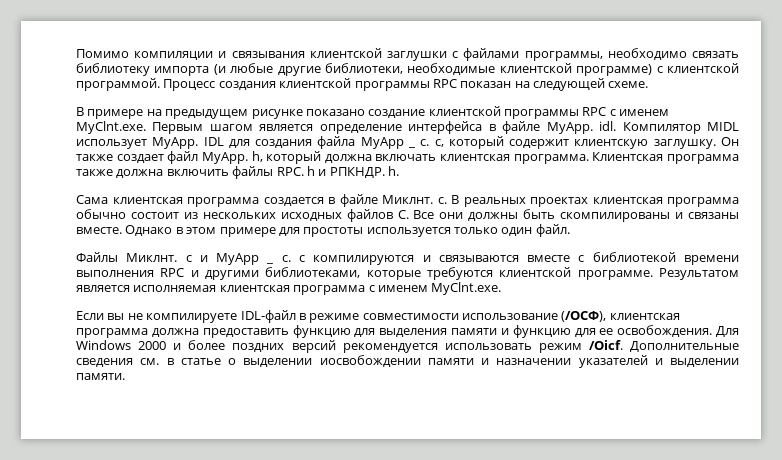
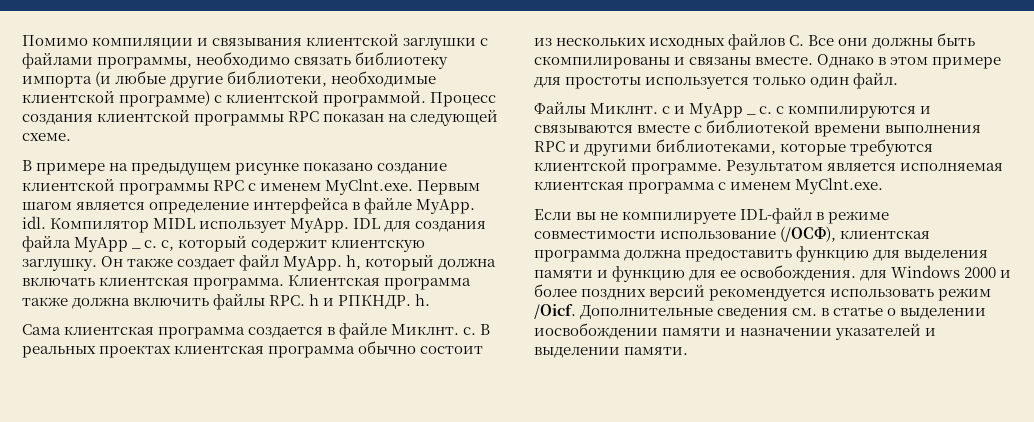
- Если вы не компилируете IDL-файл в режиме совместимости использование (/ОСФ), клиентская программа должна предоставить функцию для выделения памяти и функцию для ее освобождения. Для Windows 2000 и более поздних версий рекомендуется использовать режим /Oicf.
+ Если вы не компилируете IDL-файл в режиме совместимости использование (/ОСФ), клиентская программа должна предоставить функцию для выделения памяти и функцию для ее освобождения. для Windows 2000 и более поздних версий рекомендуется использовать режим /Oicf.

